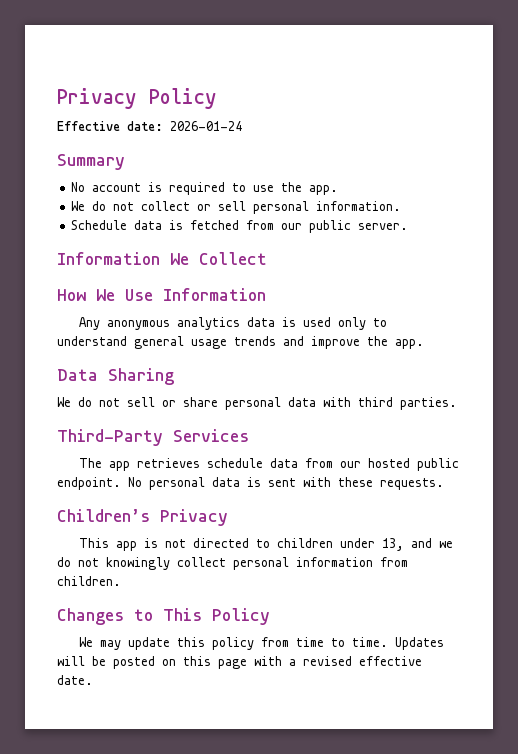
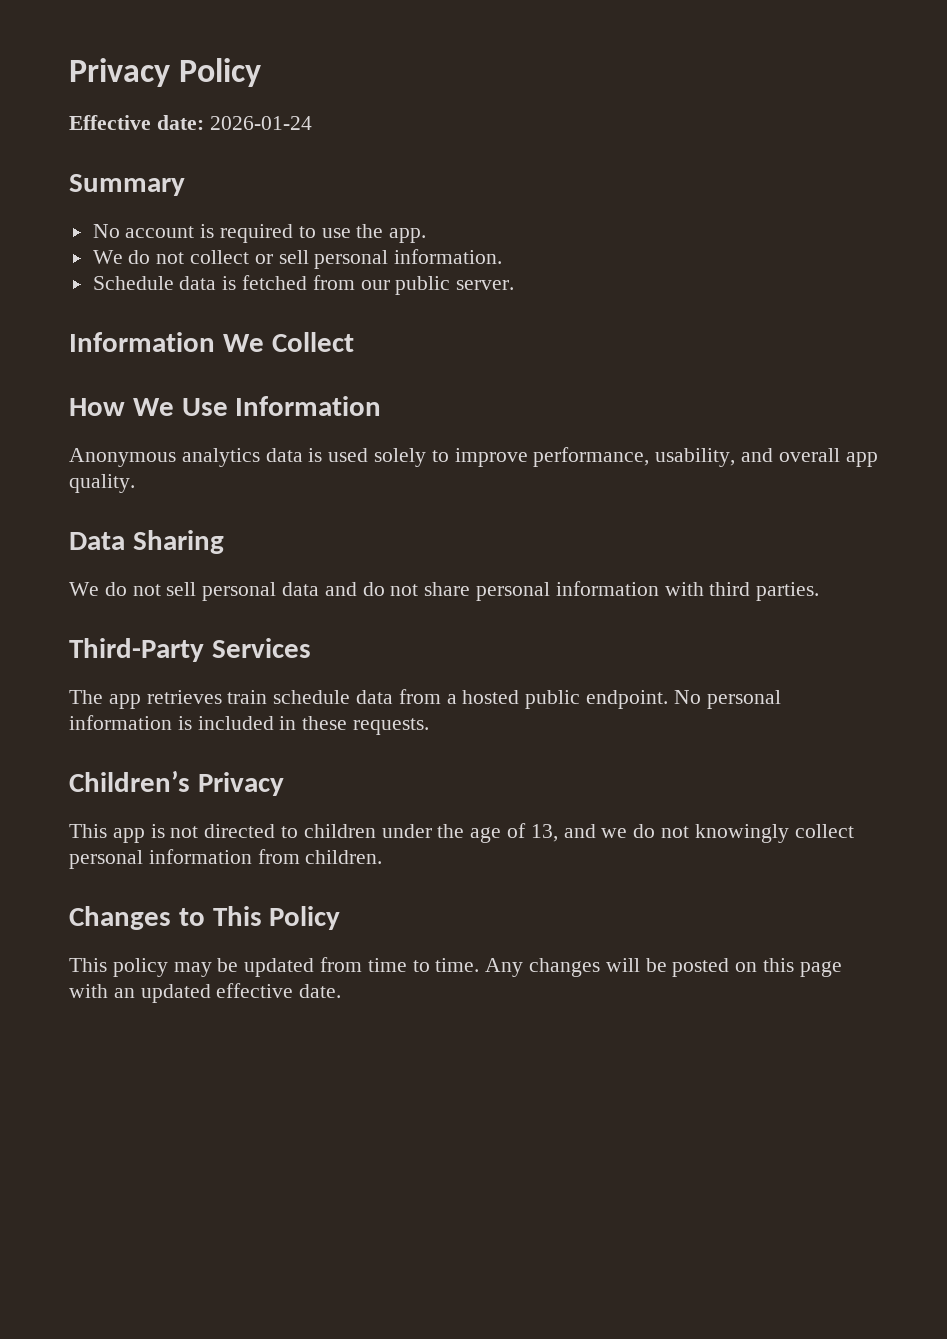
- Any anonymous analytics data is used only to understand general usage trends and improve the app.
+ Anonymous analytics data is used solely to improve performance, usability, and overall app quality.
- We do not sell or share personal data with third parties.
+ We do not sell personal data and do not share personal information with third parties.
- The app retrieves schedule data from our hosted public endpoint.
+ The app retrieves train schedule data from a hosted public endpoint.
- No personal data is sent with these requests.
+ No personal information is included in these requests.
- This app is not directed to children under 13, and we do not knowingly collect personal information from children.
+ This app is not directed to children under the age of 13, and we do not knowingly collect personal information from children.
- We may update this policy from time to time.
+ This policy may be updated from time to time.
- Updates will be posted on this page with a revised effective date.
+ Any changes will be posted on this page with an updated effective date.

